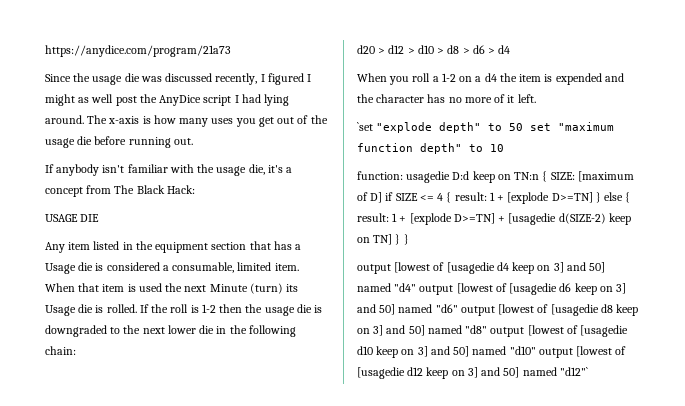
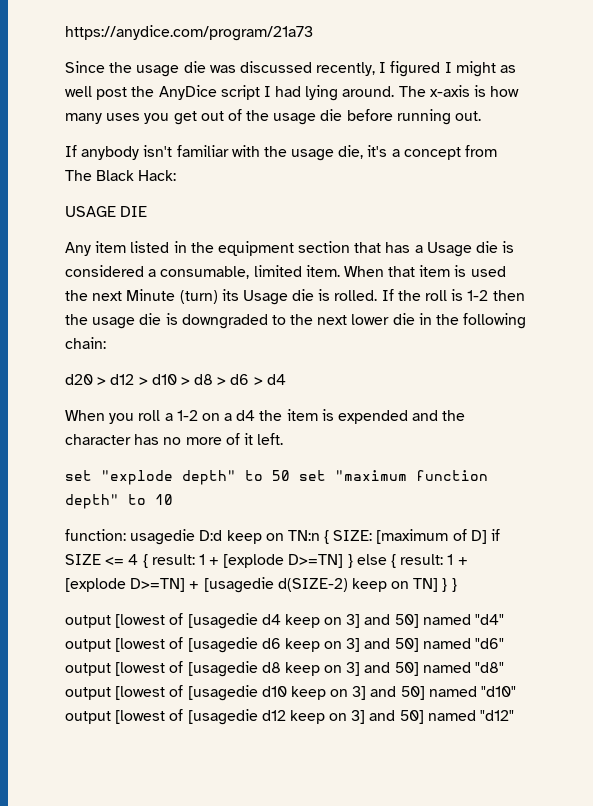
- `set "explode depth" to 50 set "maximum function depth" to 10
+ set "explode depth" to 50 set "maximum function depth" to 10
- output [lowest of [usagedie d4 keep on 3] and 50] named "d4" output [lowest of [usagedie d6 keep on 3] and 50] named "d6" output [lowest of [usagedie d8 keep on 3] and 50] named "d8" output [lowest of [usagedie d10 keep on 3] and 50] named "d10" output [lowest of [usagedie d12 keep on 3] and 50] named "d12"`
+ output [lowest of [usagedie d4 keep on 3] and 50] named "d4" output [lowest of [usagedie d6 keep on 3] and 50] named "d6" output [lowest of [usagedie d8 keep on 3] and 50] named "d8" output [lowest of [usagedie d10 keep on 3] and 50] named "d10" output [lowest of [usagedie d12 keep on 3] and 50] named "d12"

